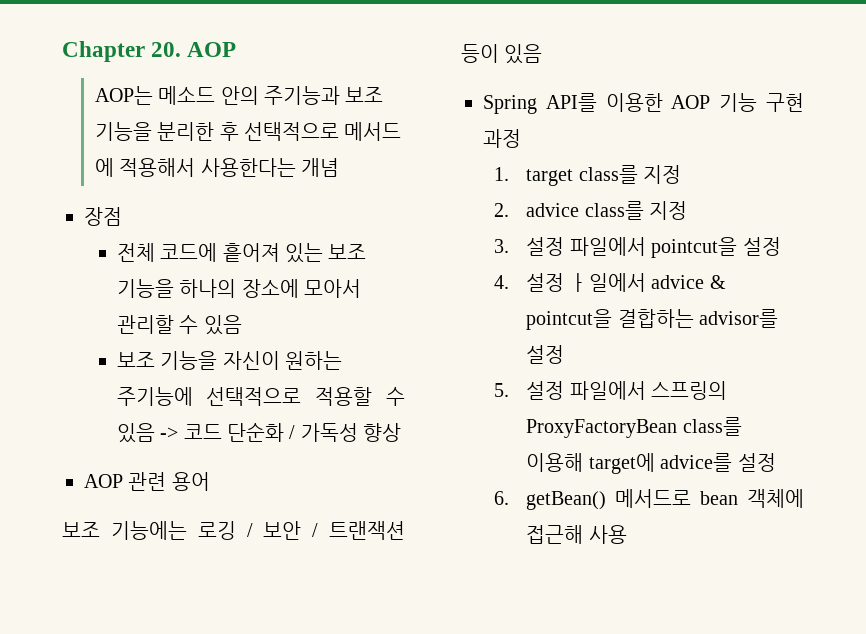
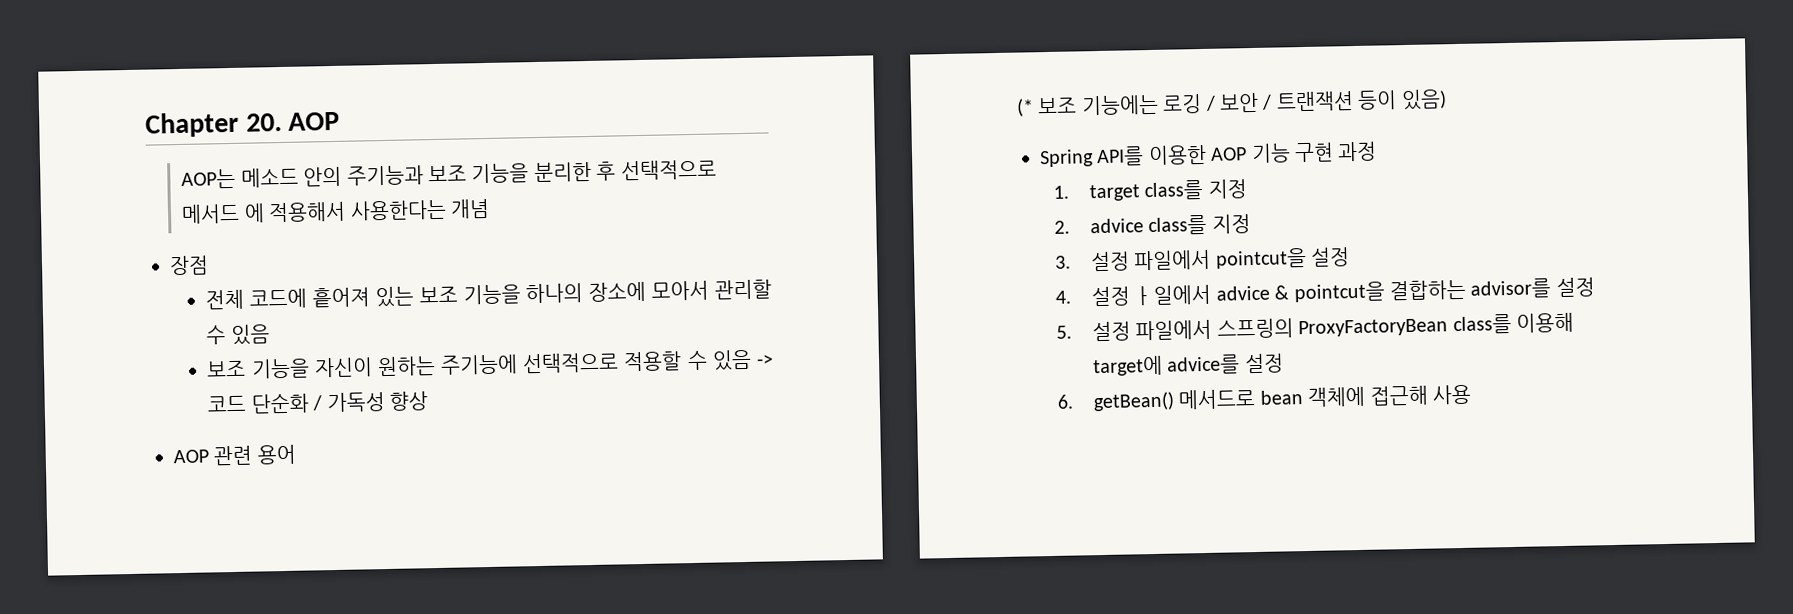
- 보조 기능에는 로깅 / 보안 / 트랜잭션 등이 있음
+ (* 보조 기능에는 로깅 / 보안 / 트랜잭션 등이 있음)

